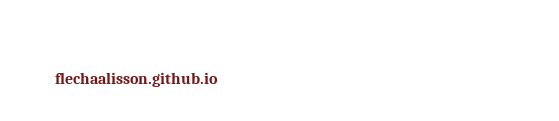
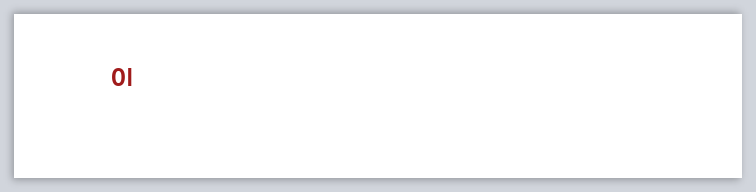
- flechaalisson.github.io
+ OI

